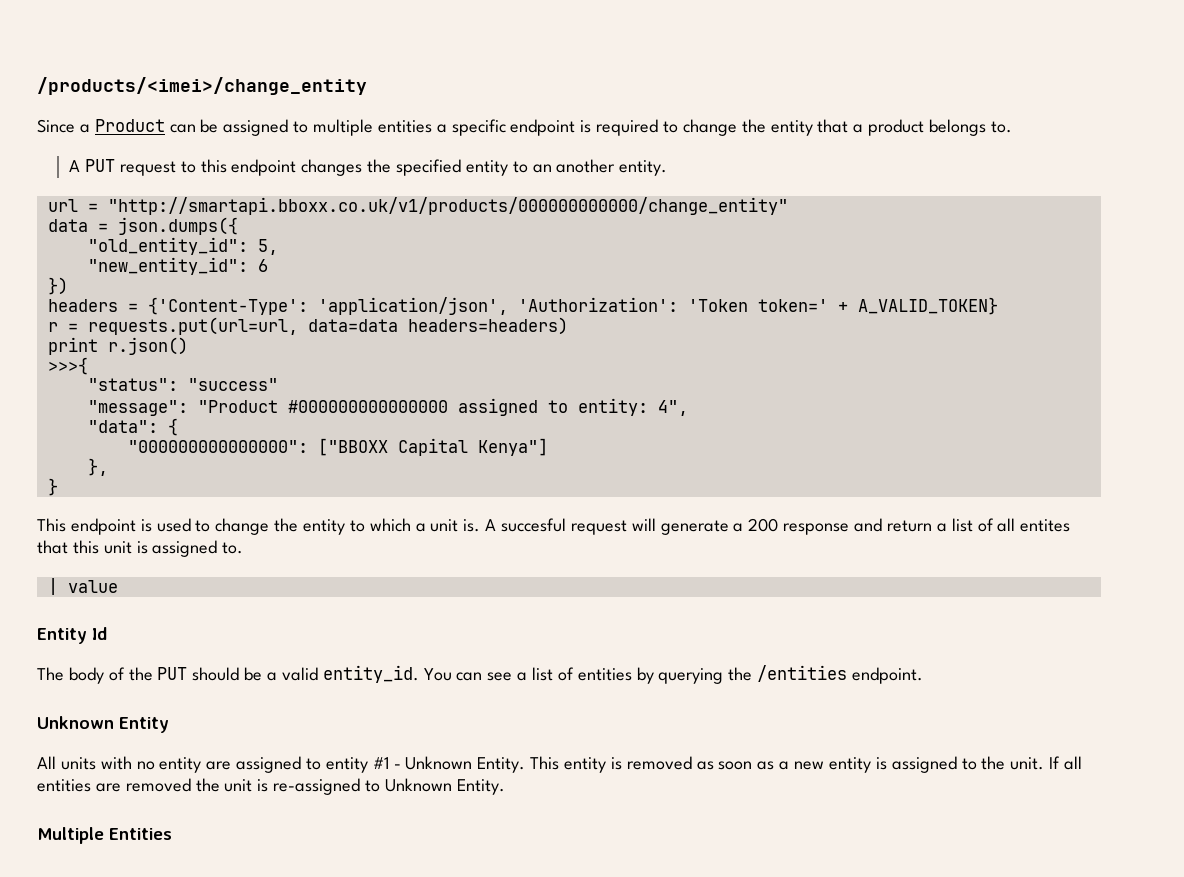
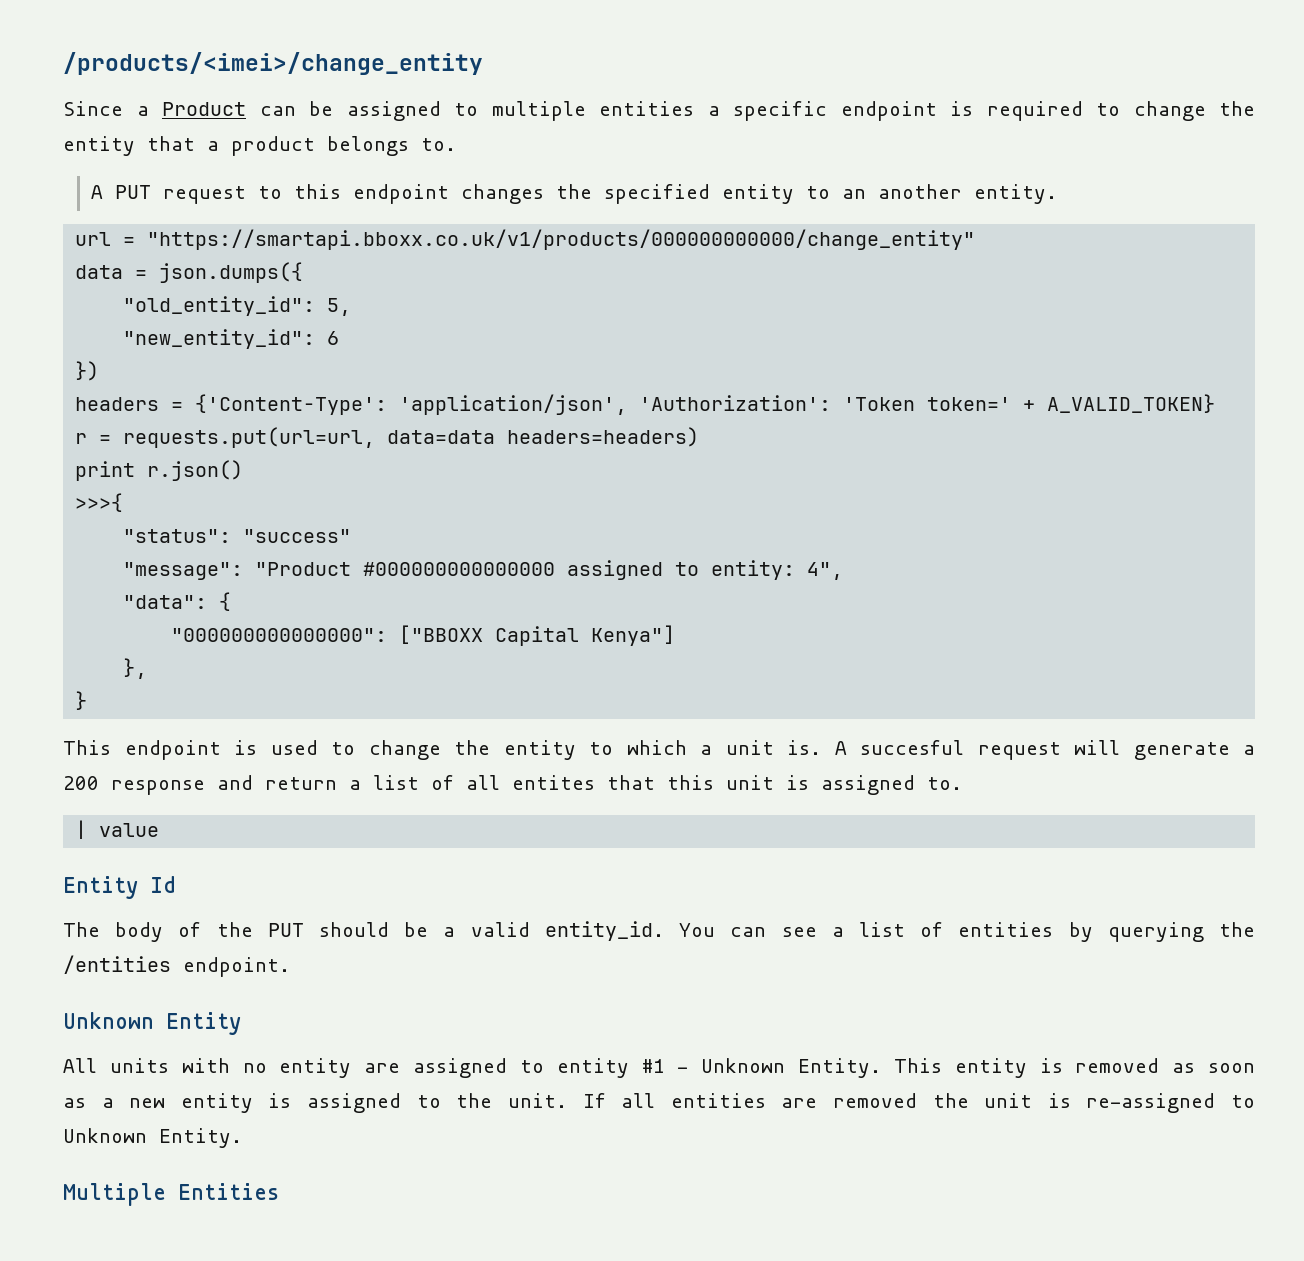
- url = "http://smartapi.bboxx.co.uk/v1/products/000000000000/change_entity"
+ url = "https://smartapi.bboxx.co.uk/v1/products/000000000000/change_entity"

